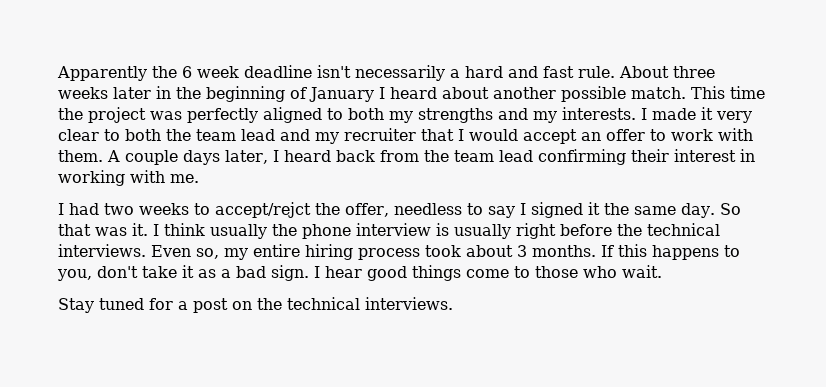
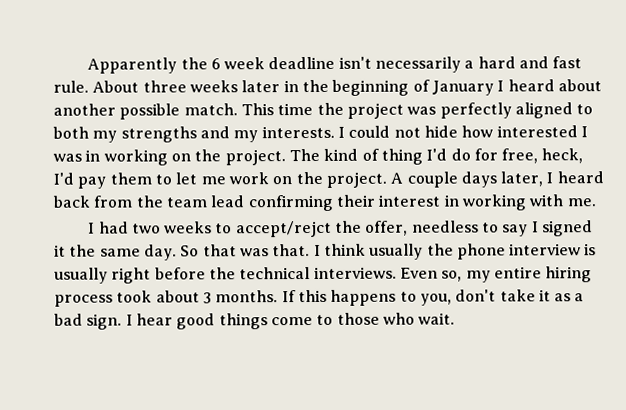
- I made it very clear to both the team lead and my recruiter that I would accept an offer to work with them.
+ I could not hide how interested I was in working on the project. The kind of thing I'd do for free, heck, I'd pay them to let me work on the project.
- So that was it.
+ So that was that.
- Stay tuned for a post on the technical interviews.

